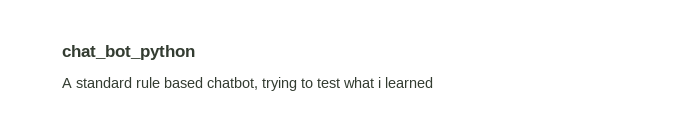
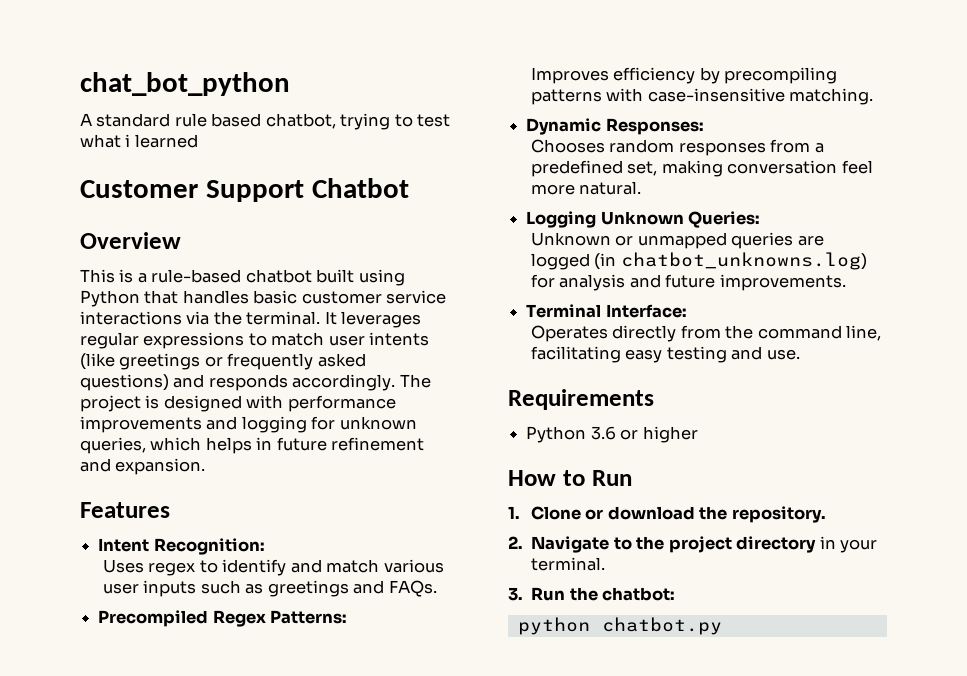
+ Customer Support Chatbot
+ Overview
+ This is a rule-based chatbot built using Python that handles basic customer service interactions via the terminal. It leverages regular expressions to match user intents (like greetings or frequently asked questions) and responds accordingly. The project is designed with performance improvements and logging for unknown queries, which helps in future refinement and expansion.
+ Features
+ Intent Recognition:
+ Uses regex to identify and match various user inputs such as greetings and FAQs.
+ Precompiled Regex Patterns:
+ Improves efficiency by precompiling patterns with case-insensitive matching.
+ Dynamic Responses:
+ Chooses random responses from a predefined set, making conversation feel more natural.
+ Logging Unknown Queries:
+ Unknown or unmapped queries are logged (in chatbot_unknowns.log) for analysis and future improvements.
+ Terminal Interface:
+ Operates directly from the command line, facilitating easy testing and use.
+ Requirements
+ Python 3.6 or higher
+ How to Run
+ 1. Clone or download the repository.
+ 2. Navigate to the project directory in your terminal.
+ 3. Run the chatbot:
+ python chatbot.py

